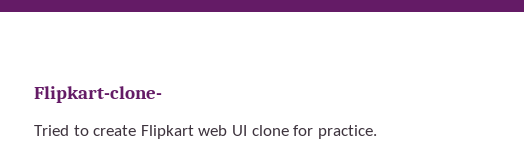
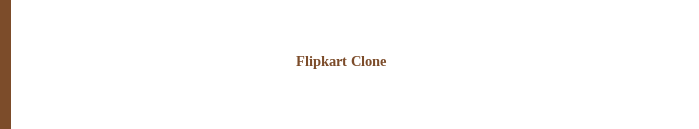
- Flipkart-clone-
- Tried to create Flipkart web UI clone for practice.
+ Flipkart Clone

